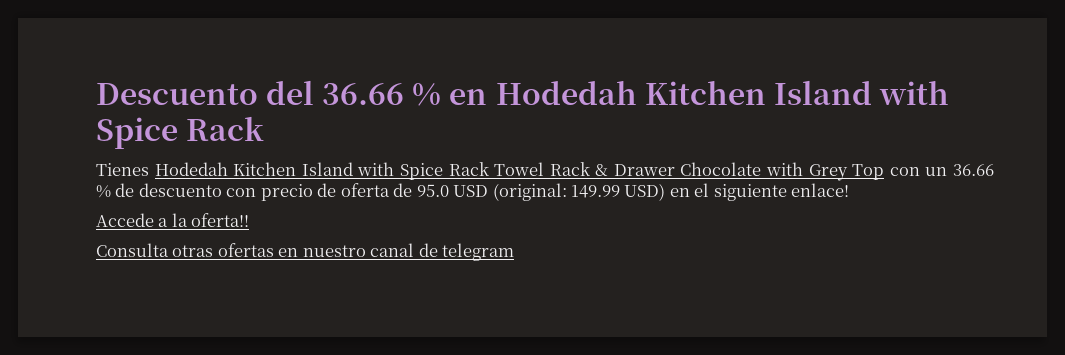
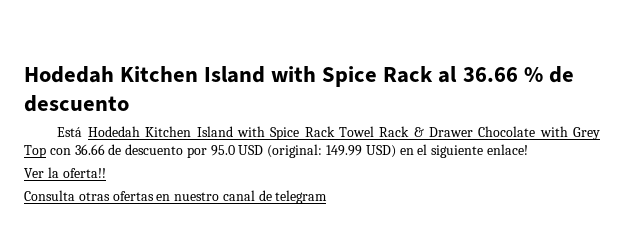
- Descuento del 36.66 % en Hodedah Kitchen Island with Spice Rack
- Tienes Hodedah Kitchen Island with Spice Rack Towel Rack & Drawer Chocolate with Grey Top con un 36.66 % de descuento con precio de oferta de 95.0 USD (original: 149.99 USD) en el siguiente enlace!
+ Hodedah Kitchen Island with Spice Rack al 36.66 % de descuento
+ Está Hodedah Kitchen Island with Spice Rack Towel Rack & Drawer Chocolate with Grey Top con 36.66 de descuento por 95.0 USD (original: 149.99 USD) en el siguiente enlace!
- Accede a la oferta!!
+ Ver la oferta!!

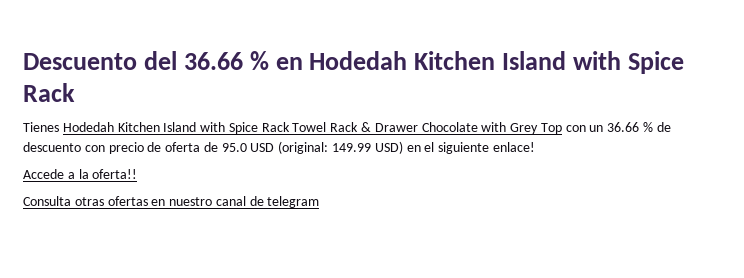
- Hodedah Kitchen Island with Spice Rack al 36.66 % de descuento
- Está Hodedah Kitchen Island with Spice Rack Towel Rack & Drawer Chocolate with Grey Top con 36.66 de descuento por 95.0 USD (original: 149.99 USD) en el siguiente enlace!
+ Descuento del 36.66 % en Hodedah Kitchen Island with Spice Rack
+ Tienes Hodedah Kitchen Island with Spice Rack Towel Rack & Drawer Chocolate with Grey Top con un 36.66 % de descuento con precio de oferta de 95.0 USD (original: 149.99 USD) en el siguiente enlace!
- Ver la oferta!!
+ Accede a la oferta!!

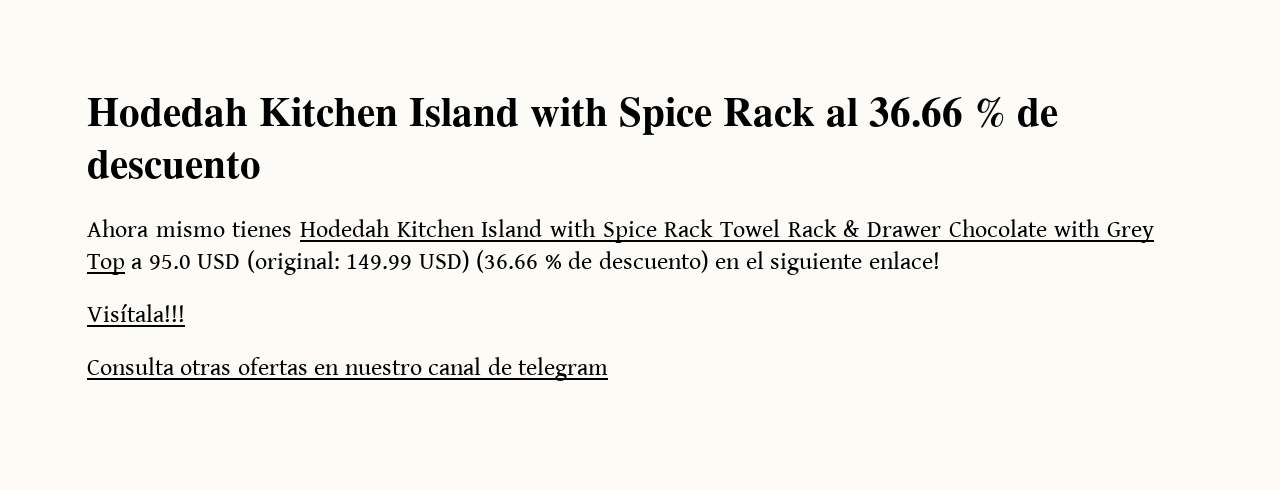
- Descuento del 36.66 % en Hodedah Kitchen Island with Spice Rack
- Tienes Hodedah Kitchen Island with Spice Rack Towel Rack & Drawer Chocolate with Grey Top con un 36.66 % de descuento con precio de oferta de 95.0 USD (original: 149.99 USD) en el siguiente enlace!
+ Hodedah Kitchen Island with Spice Rack al 36.66 % de descuento
+ Ahora mismo tienes Hodedah Kitchen Island with Spice Rack Towel Rack & Drawer Chocolate with Grey Top a 95.0 USD (original: 149.99 USD) (36.66 % de descuento) en el siguiente enlace!
- Accede a la oferta!!
+ Visítala!!!

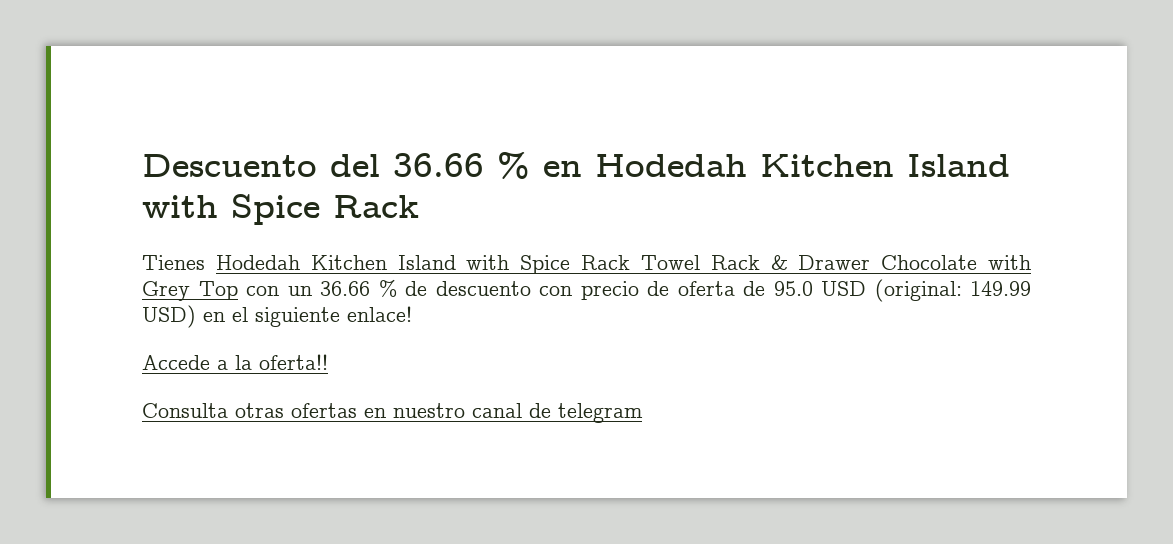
- Hodedah Kitchen Island with Spice Rack al 36.66 % de descuento
- Ahora mismo tienes Hodedah Kitchen Island with Spice Rack Towel Rack & Drawer Chocolate with Grey Top a 95.0 USD (original: 149.99 USD) (36.66 % de descuento) en el siguiente enlace!
+ Descuento del 36.66 % en Hodedah Kitchen Island with Spice Rack
+ Tienes Hodedah Kitchen Island with Spice Rack Towel Rack & Drawer Chocolate with Grey Top con un 36.66 % de descuento con precio de oferta de 95.0 USD (original: 149.99 USD) en el siguiente enlace!
- Visítala!!!
+ Accede a la oferta!!

